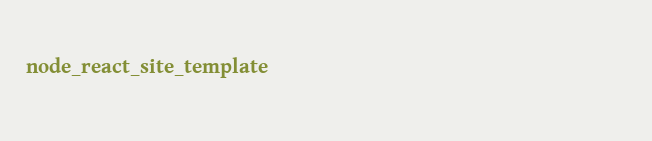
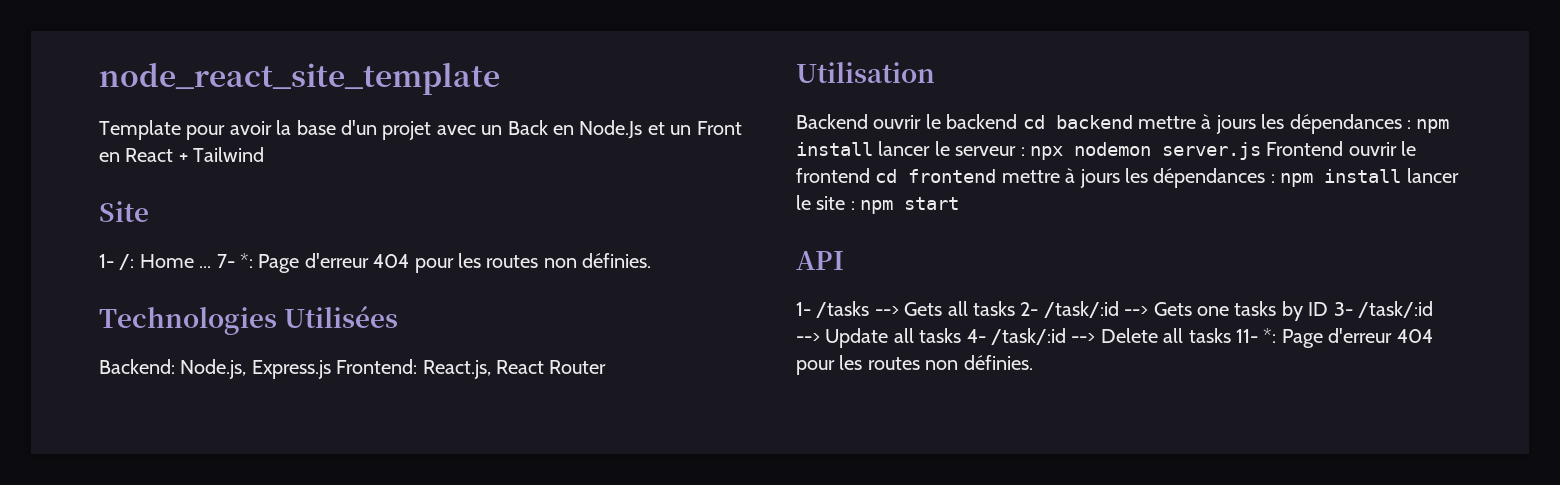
+ Template pour avoir la base d'un projet avec un Back en Node.Js et un Front en React + Tailwind
+ Site
+ 1- /: Home ... 7- *: Page d'erreur 404 pour les routes non définies.
+ Technologies Utilisées
+ Backend: Node.js, Express.js Frontend: React.js, React Router
+ Utilisation
+ Backend ouvrir le backend cd backend mettre à jours les dépendances : npm install lancer le serveur : npx nodemon server.js Frontend ouvrir le frontend cd frontend mettre à jours les dépendances : npm install lancer le site : npm start
+ API
+ 1- /tasks --> Gets all tasks 2- /task/:id --> Gets one tasks by ID 3- /task/:id --> Update all tasks 4- /task/:id --> Delete all tasks 11- *: Page d'erreur 404 pour les routes non définies.

